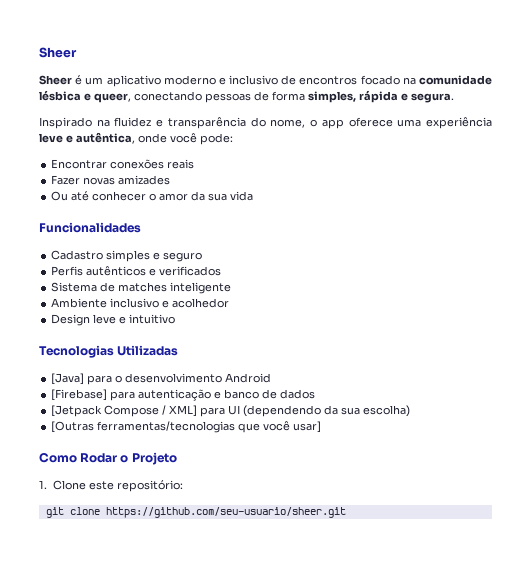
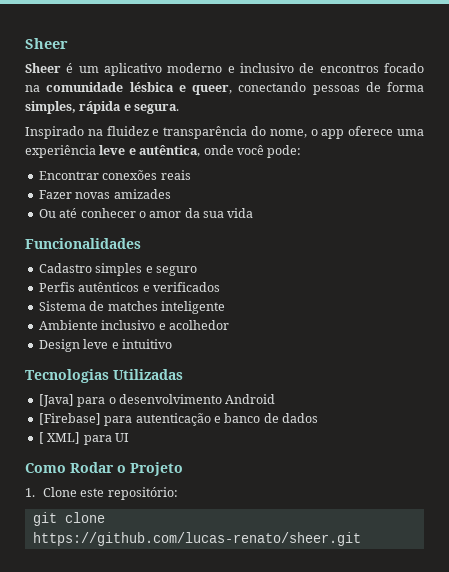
- [Jetpack Compose / XML] para UI (dependendo da sua escolha)
- [Outras ferramentas/tecnologias que você usar]
+ [ XML] para UI
- git clone https://github.com/seu-usuario/sheer.git
+ git clone https://github.com/lucas-renato/sheer.git

